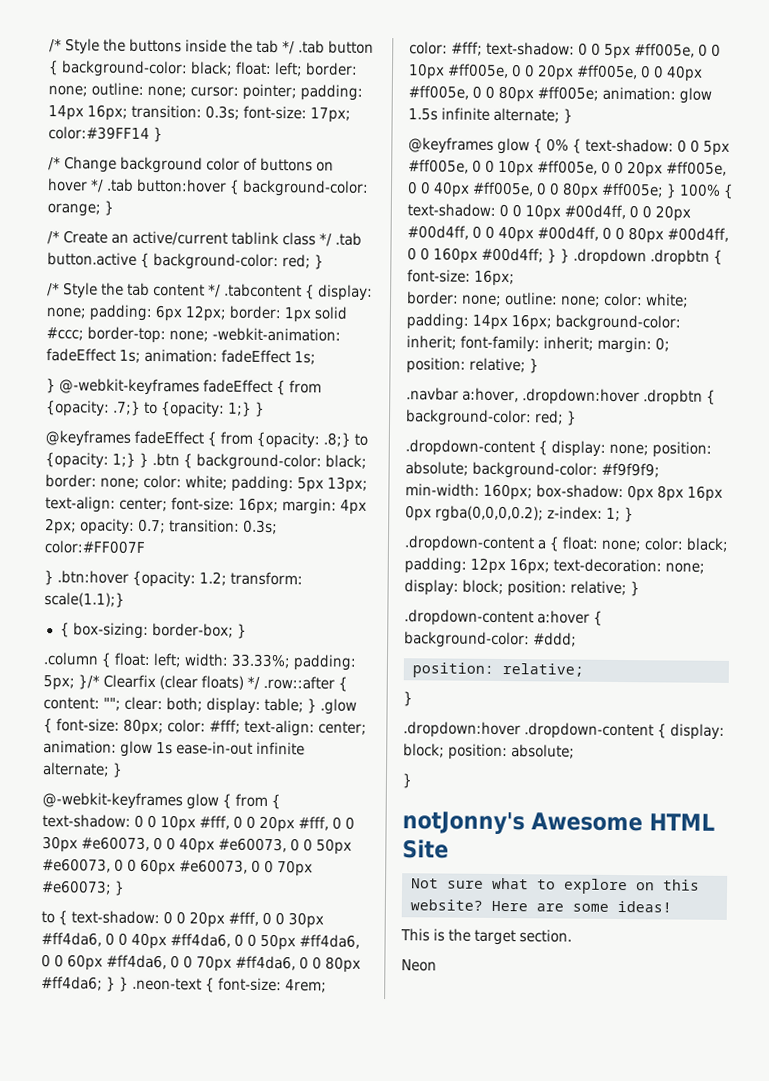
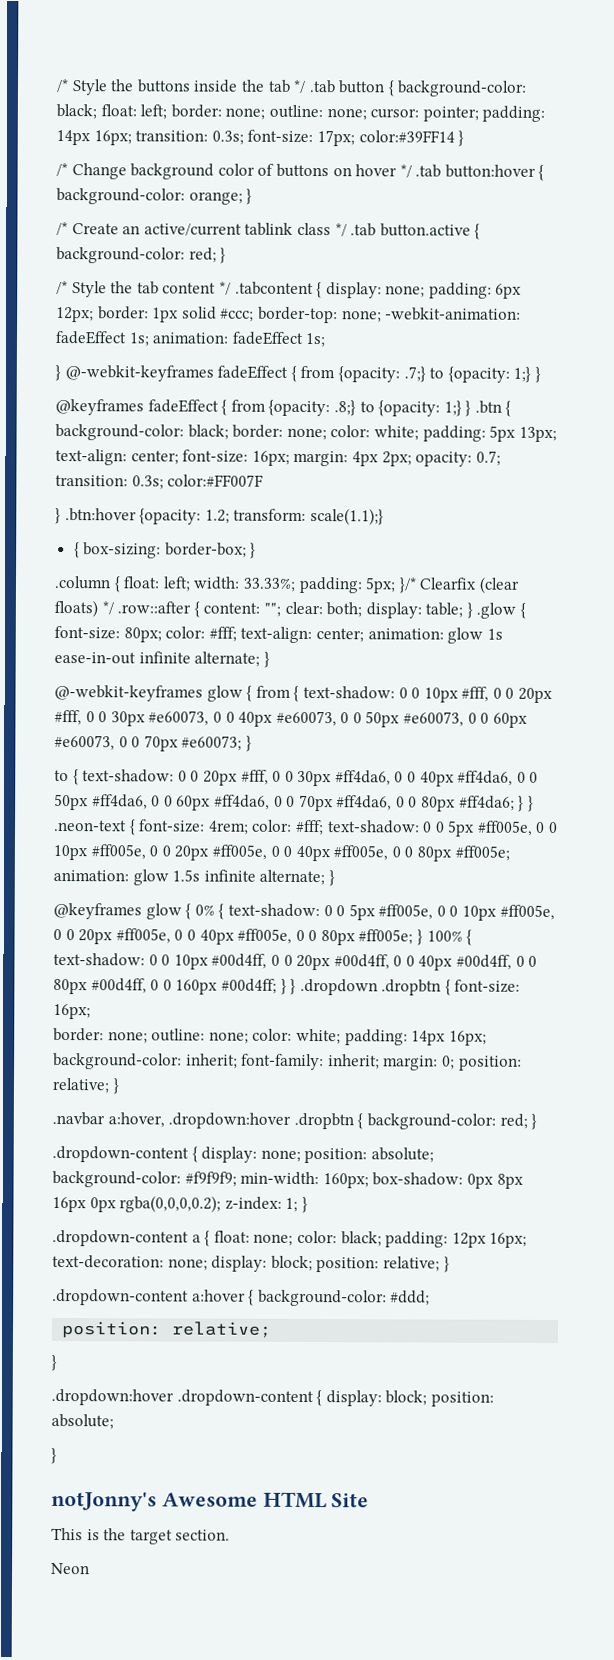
- Not sure what to explore on this website? Here are some ideas!

